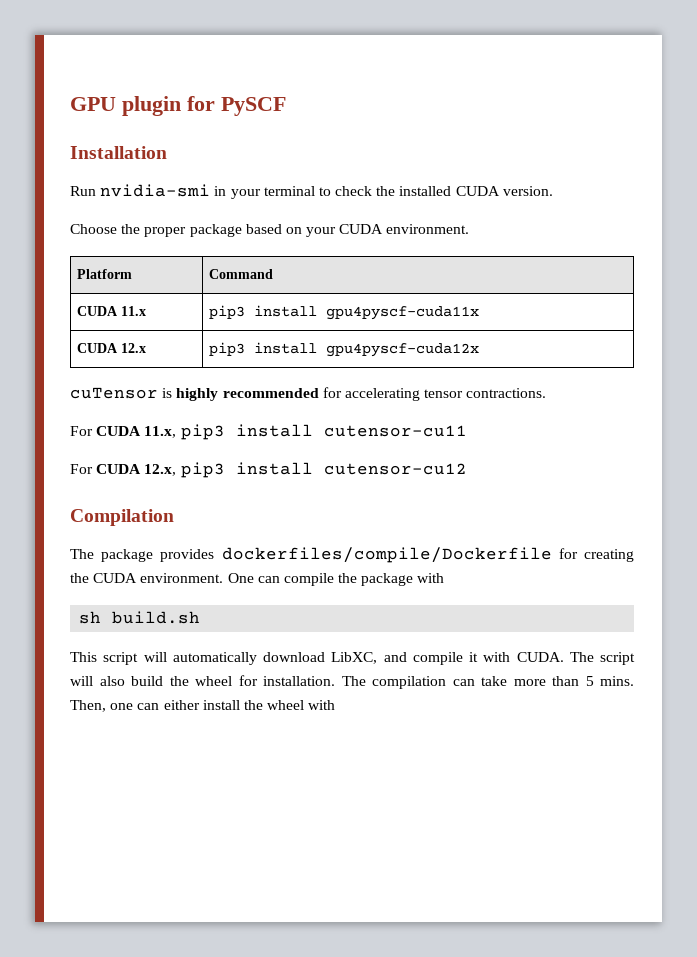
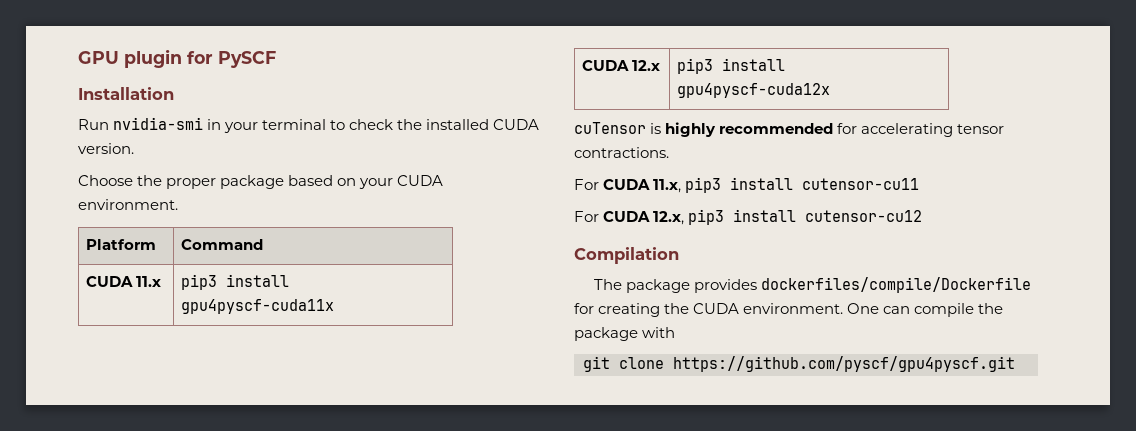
- sh build.sh
- This script will automatically download LibXC, and compile it with CUDA. The script will also build the wheel for installation. The compilation can take more than 5 mins. Then, one can either install the wheel with
+ git clone https://github.com/pyscf/gpu4pyscf.git

